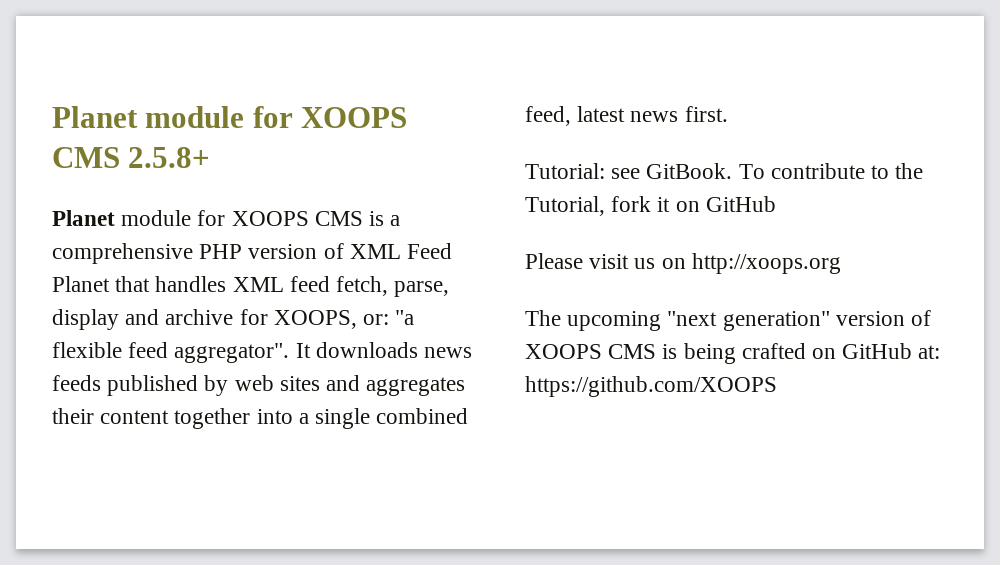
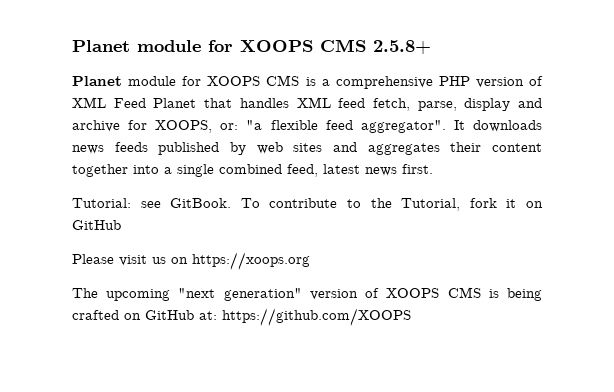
- Please visit us on http://xoops.org
+ Please visit us on https://xoops.org

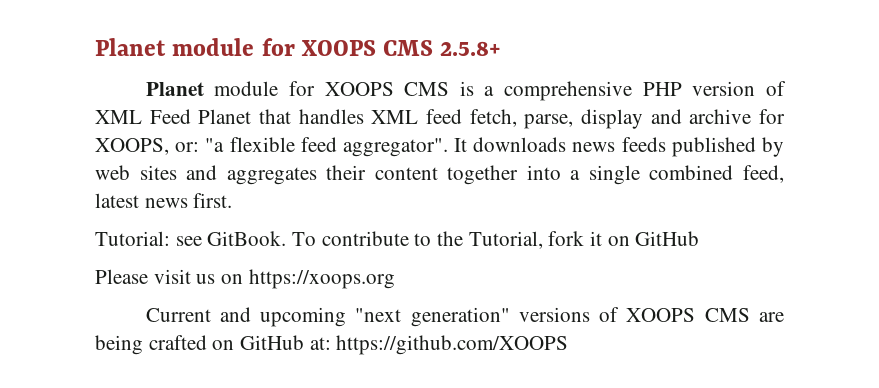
- The upcoming "next generation" version of XOOPS CMS is being crafted on GitHub at: https://github.com/XOOPS
+ Current and upcoming "next generation" versions of XOOPS CMS are being crafted on GitHub at: https://github.com/XOOPS

